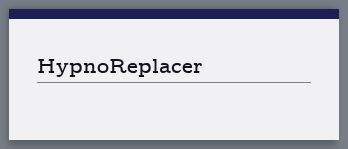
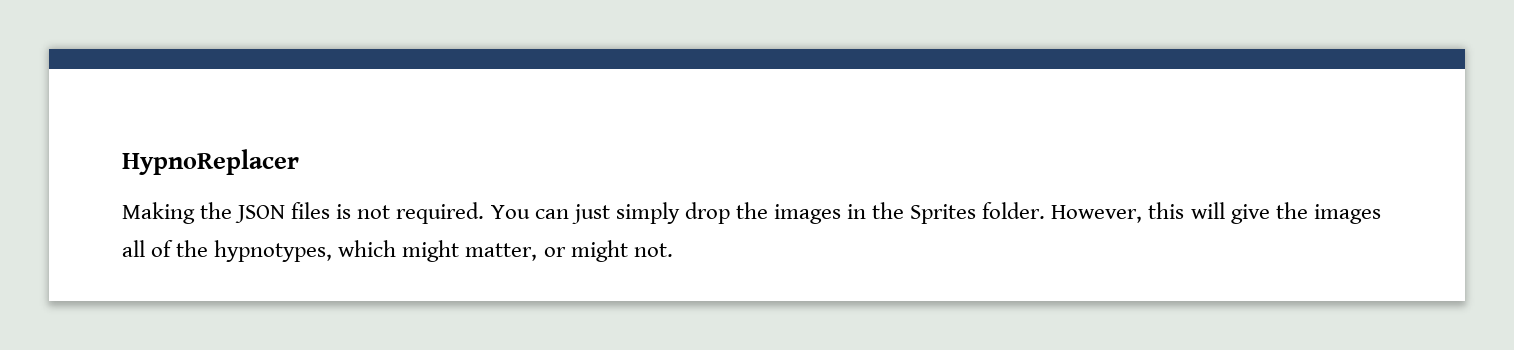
+ Making the JSON files is not required. You can just simply drop the images in the Sprites folder. However, this will give the images all of the hypnotypes, which might matter, or might not.

